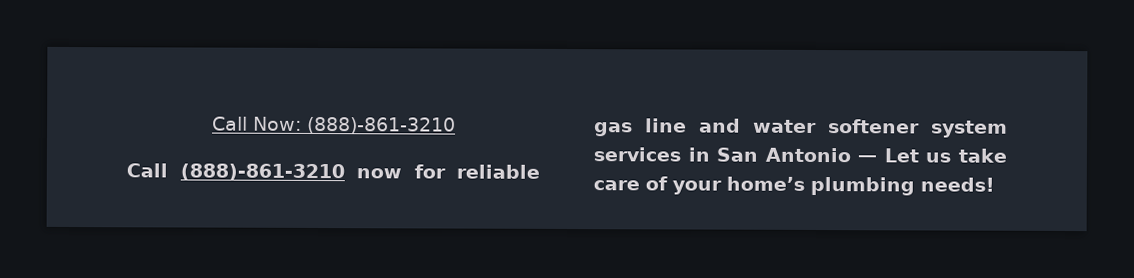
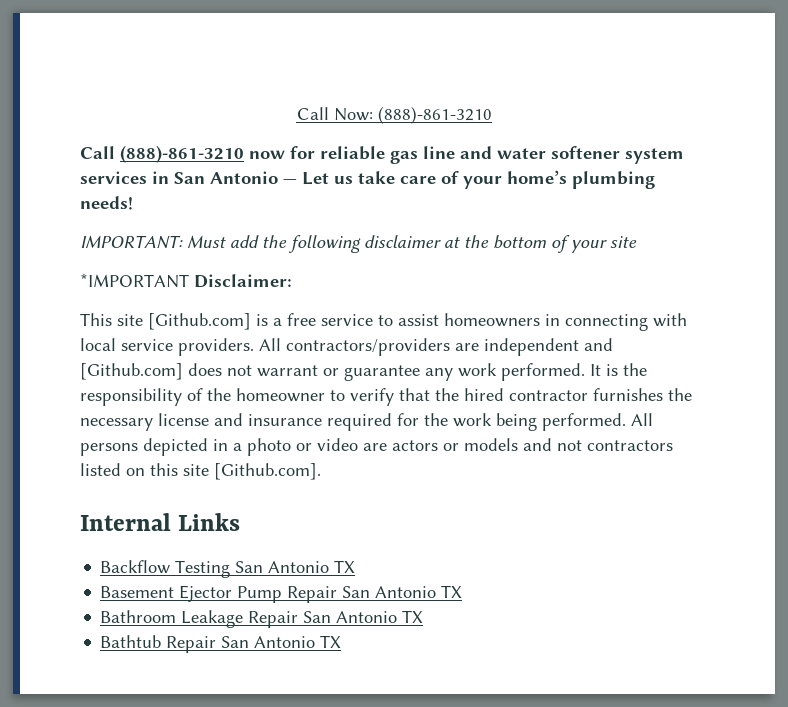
+ IMPORTANT: Must add the following disclaimer at the bottom of your site
+ *IMPORTANT Disclaimer:
+ This site [Github.com] is a free service to assist homeowners in connecting with local service providers. All contractors/providers are independent and [Github.com] does not warrant or guarantee any work performed. It is the responsibility of the homeowner to verify that the hired contractor furnishes the necessary license and insurance required for the work being performed. All persons depicted in a photo or video are actors or models and not contractors listed on this site [Github.com].
+ Internal Links
+ Backflow Testing San Antonio TX
+ Basement Ejector Pump Repair San Antonio TX
+ Bathroom Leakage Repair San Antonio TX
+ Bathtub Repair San Antonio TX

